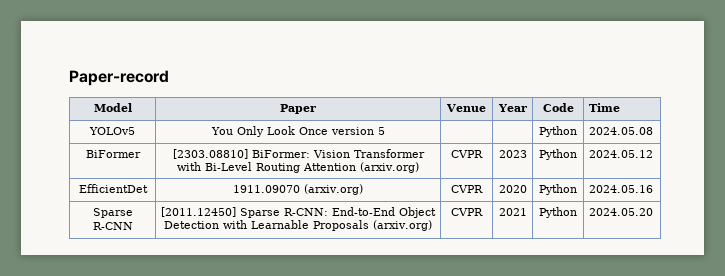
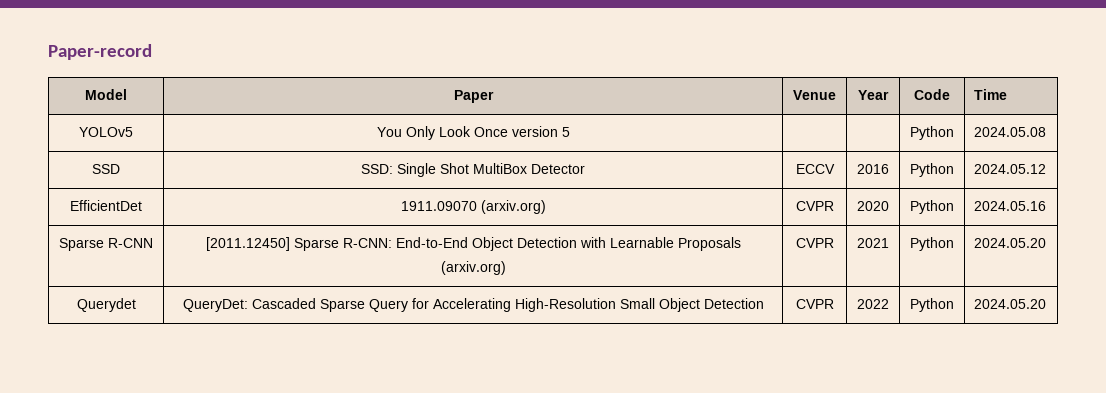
- BiFormer | [2303.08810] BiFormer: Vision Transformer with Bi-Level Routing Attention (arxiv.org) | CVPR | 2023 | Python | 2024.05.12
+ SSD | SSD: Single Shot MultiBox Detector | ECCV | 2016 | Python | 2024.05.12
+ Querydet | QueryDet: Cascaded Sparse Query for Accelerating High-Resolution Small Object Detection | CVPR | 2022 | Python | 2024.05.20

